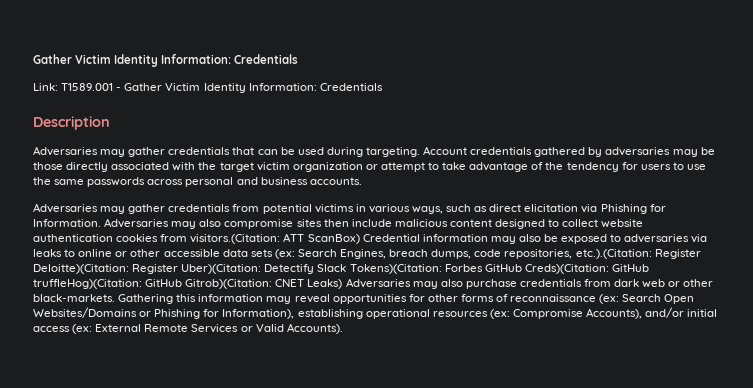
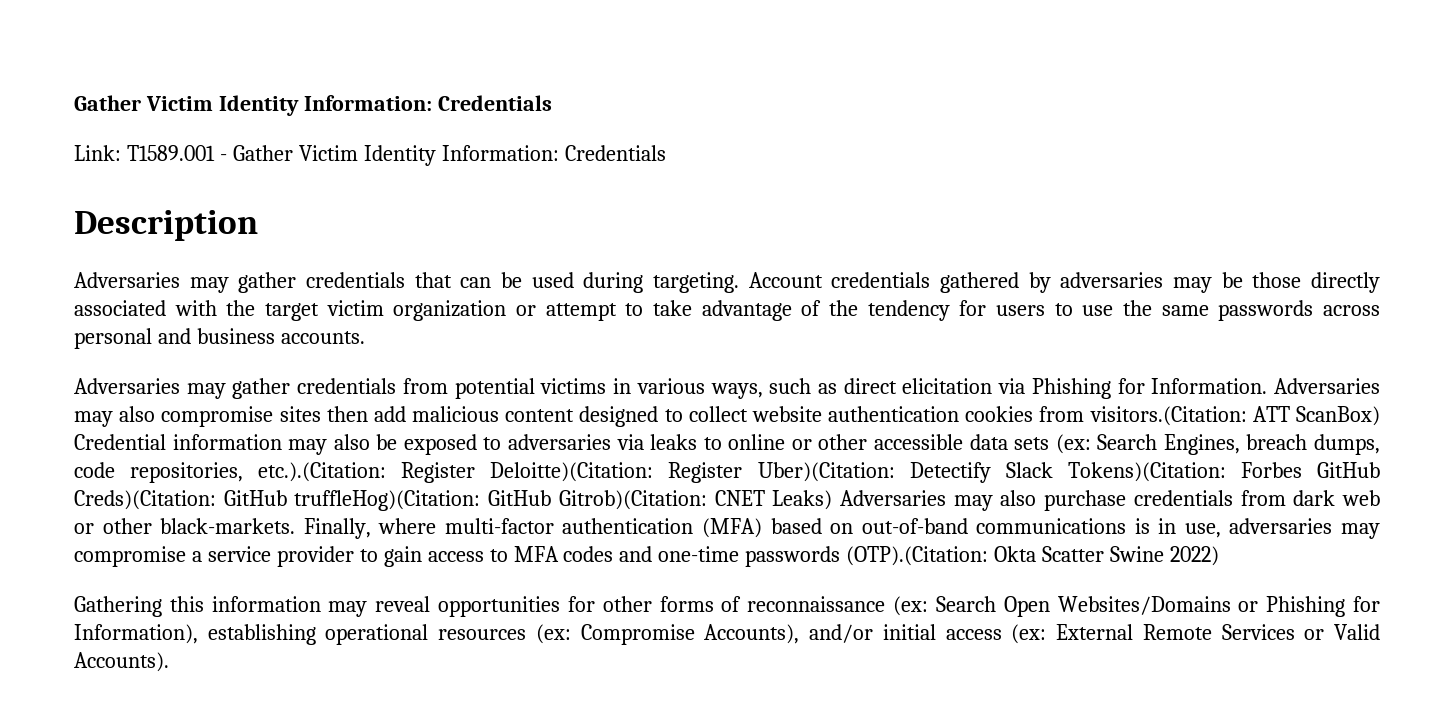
- Adversaries may also compromise sites then include malicious content designed to collect website authentication cookies from visitors.(Citation:
+ Adversaries may also compromise sites then add malicious content designed to collect website authentication cookies from visitors.(Citation:
- CNET Leaks) Adversaries may also purchase credentials from dark web or other black-markets. Gathering this information may reveal opportunities for other forms of reconnaissance (ex:
+ CNET Leaks) Adversaries may also purchase credentials from dark web or other black-markets. Finally, where multi-factor authentication (MFA) based on out-of-band communications is in use, adversaries may compromise a service provider to gain access to MFA codes and one-time passwords (OTP).(Citation: Okta Scatter Swine 2022)
+ Gathering this information may reveal opportunities for other forms of reconnaissance (ex:

